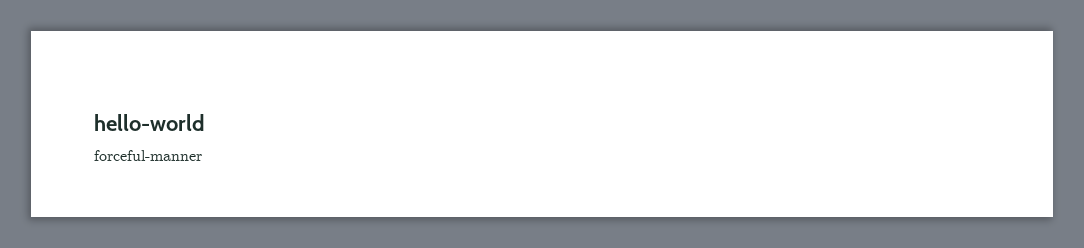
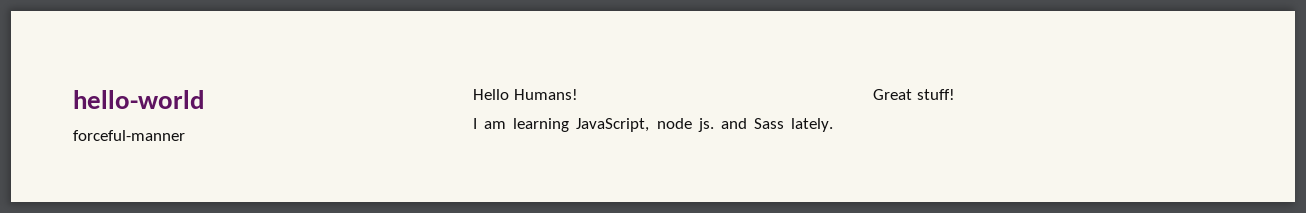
+ Hello Humans!
+ I am learning JavaScript, node js. and Sass lately. Great stuff!

